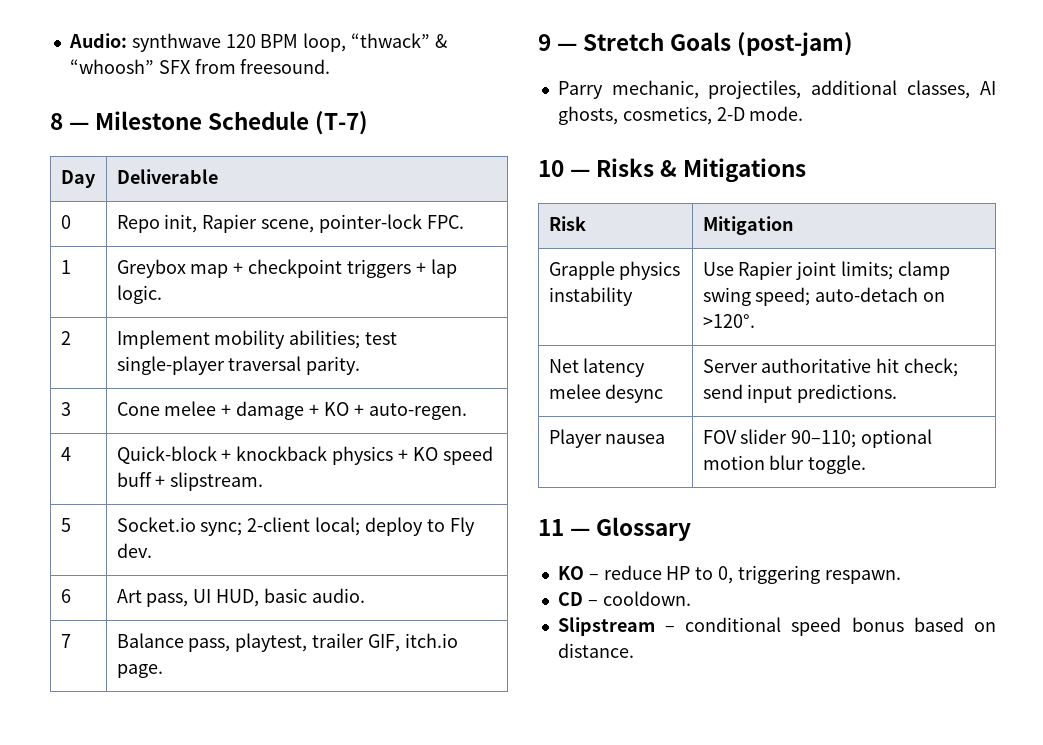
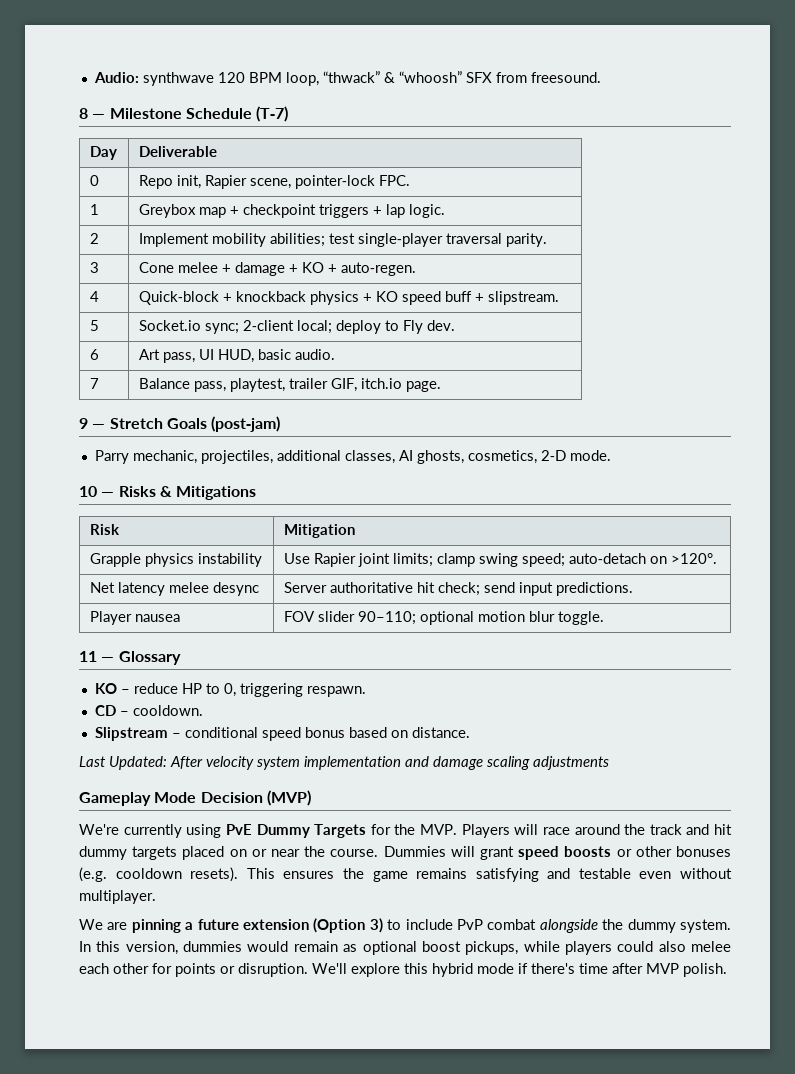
+ Last Updated: After velocity system implementation and damage scaling adjustments
+ Gameplay Mode Decision (MVP)
+ We're currently using PvE Dummy Targets for the MVP. Players will race around the track and hit dummy targets placed on or near the course. Dummies will grant speed boosts or other bonuses (e.g. cooldown resets). This ensures the game remains satisfying and testable even without multiplayer.
+ We are pinning a future extension (Option 3) to include PvP combat alongside the dummy system. In this version, dummies would remain as optional boost pickups, while players could also melee each other for points or disruption. We'll explore this hybrid mode if there's time after MVP polish.

